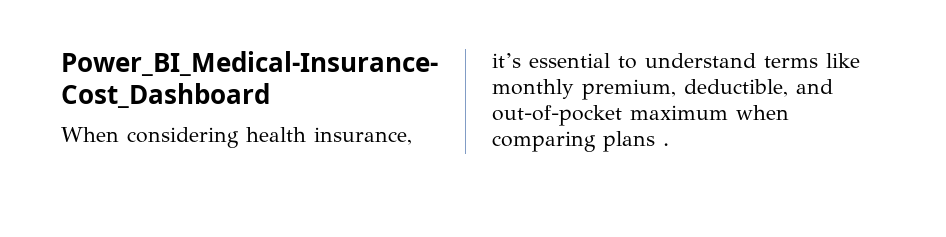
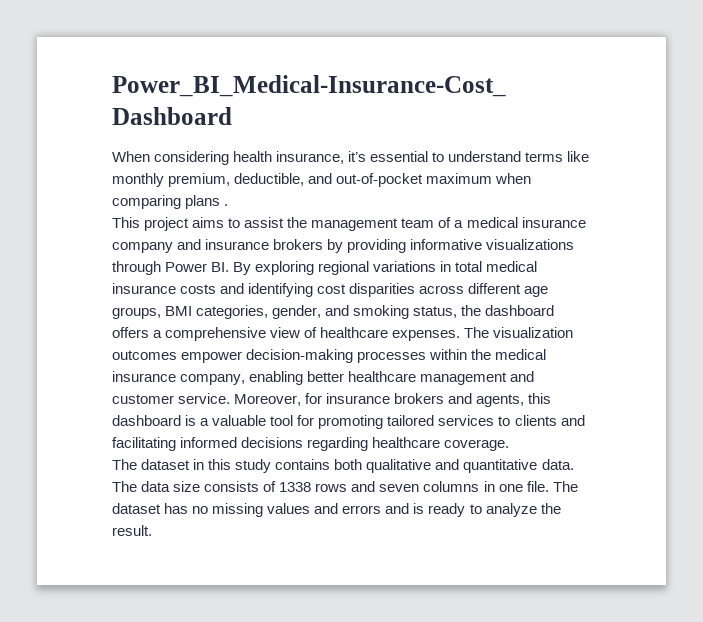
+ This project aims to assist the management team of a medical insurance company and insurance brokers by providing informative visualizations through Power BI. By exploring regional variations in total medical insurance costs and identifying cost disparities across different age groups, BMI categories, gender, and smoking status, the dashboard offers a comprehensive view of healthcare expenses. The visualization outcomes empower decision-making processes within the medical insurance company, enabling better healthcare management and customer service. Moreover, for insurance brokers and agents, this dashboard is a valuable tool for promoting tailored services to clients and facilitating informed decisions regarding healthcare coverage.
+ The dataset in this study contains both qualitative and quantitative data. The data size consists of 1338 rows and seven columns in one file. The dataset has no missing values and errors and is ready to analyze the result.

